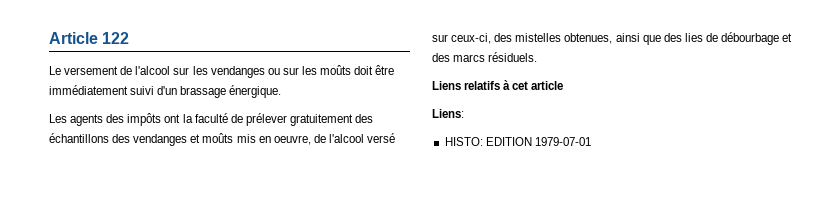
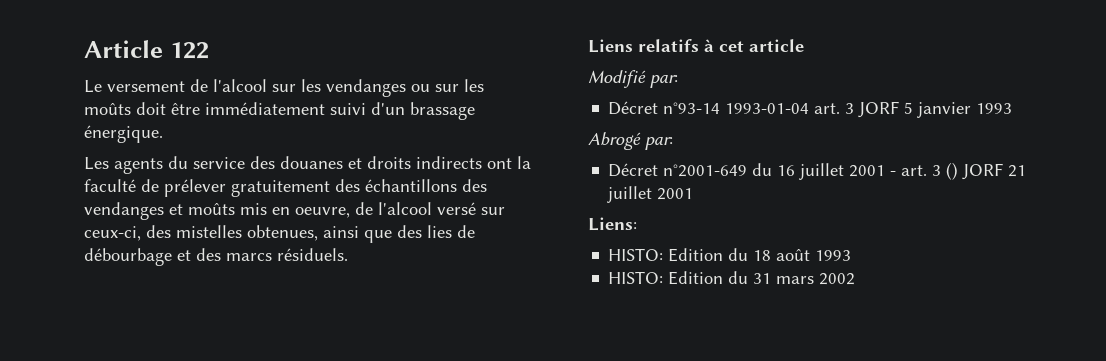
- Les agents des impôts ont la faculté de prélever gratuitement des échantillons des vendanges et moûts mis en oeuvre, de l'alcool versé sur ceux-ci, des mistelles obtenues, ainsi que des lies de débourbage et des marcs résiduels.
+ Les agents du service des douanes et droits indirects ont la faculté de prélever gratuitement des échantillons des vendanges et moûts mis en oeuvre, de l'alcool versé sur ceux-ci, des mistelles obtenues, ainsi que des lies de débourbage et des marcs résiduels.
+ Modifié par:
+ Décret n°93-14 1993-01-04 art. 3 JORF 5 janvier 1993
+ Abrogé par:
+ Décret n°2001-649 du 16 juillet 2001 - art. 3 () JORF 21 juillet 2001
  Liens:
- HISTO: EDITION 1979-07-01
+ HISTO: Edition du 18 août 1993
+ HISTO: Edition du 31 mars 2002

